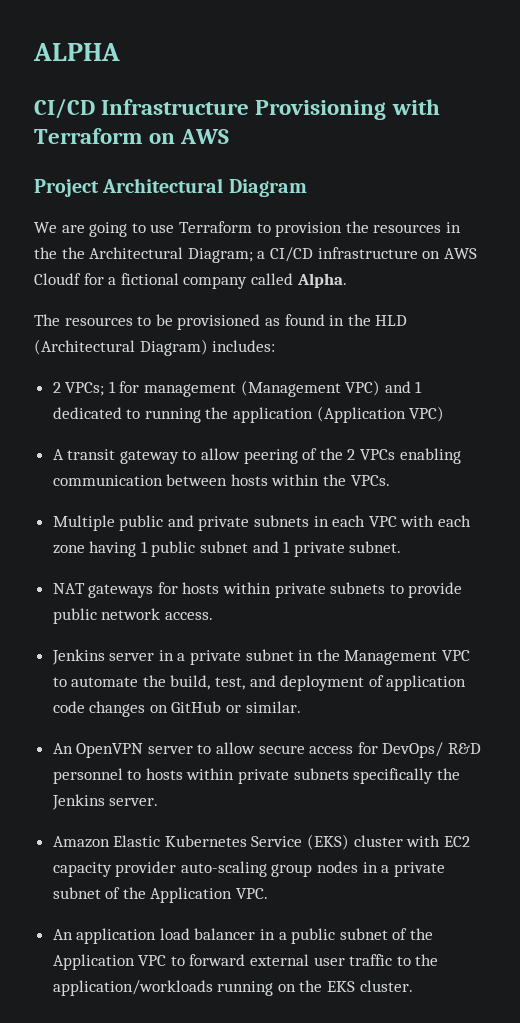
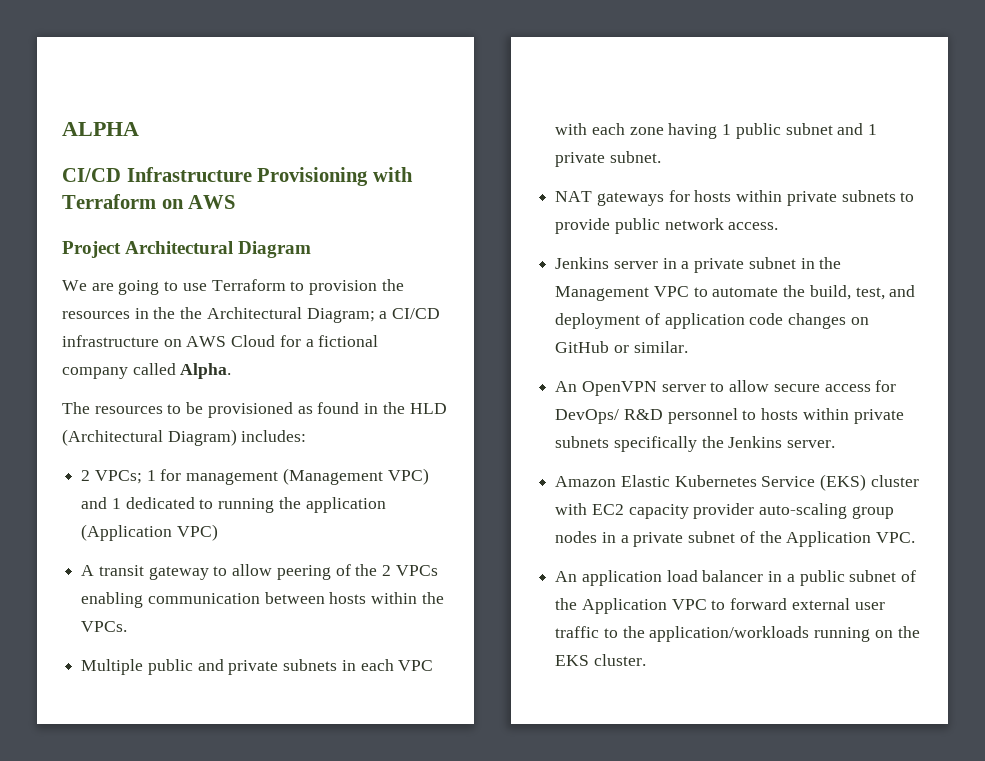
- We are going to use Terraform to provision the resources in the the Architectural Diagram; a CI/CD infrastructure on AWS Cloudf for a fictional company called Alpha.
+ We are going to use Terraform to provision the resources in the the Architectural Diagram; a CI/CD infrastructure on AWS Cloud for a fictional company called Alpha.

